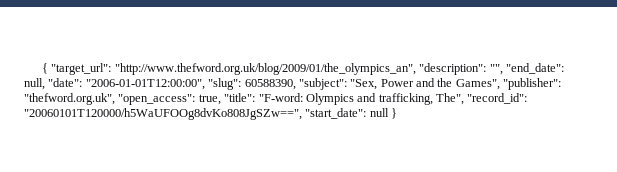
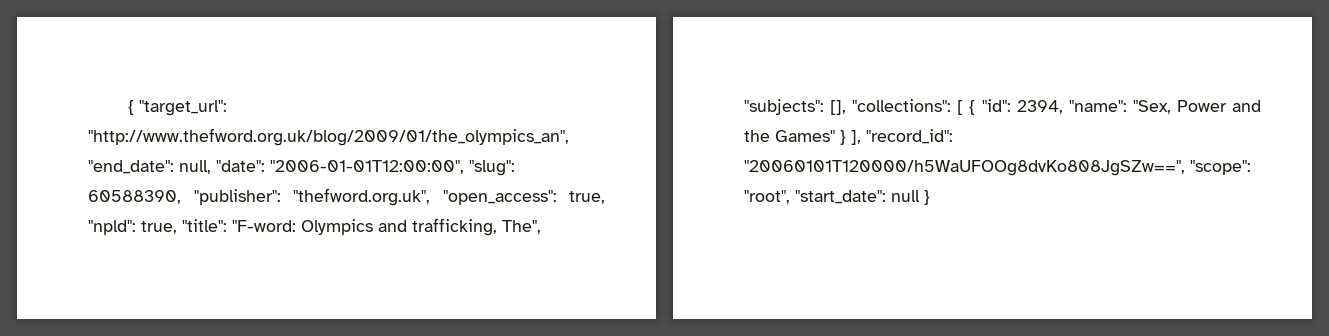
- { "target_url": "http://www.thefword.org.uk/blog/2009/01/the_olympics_an", "description": "", "end_date": null, "date": "2006-01-01T12:00:00", "slug": 60588390, "subject": "Sex, Power and the Games", "publisher": "thefword.org.uk", "open_access": true, "title": "F-word: Olympics and trafficking, The", "record_id": "20060101T120000/h5WaUFOOg8dvKo808JgSZw==", "start_date": null }
+ { "target_url": "http://www.thefword.org.uk/blog/2009/01/the_olympics_an", "end_date": null, "date": "2006-01-01T12:00:00", "slug": 60588390, "publisher": "thefword.org.uk", "open_access": true, "npld": true, "title": "F-word: Olympics and trafficking, The", "subjects": [], "collections": [ { "id": 2394, "name": "Sex, Power and the Games" } ], "record_id": "20060101T120000/h5WaUFOOg8dvKo808JgSZw==", "scope": "root", "start_date": null }

